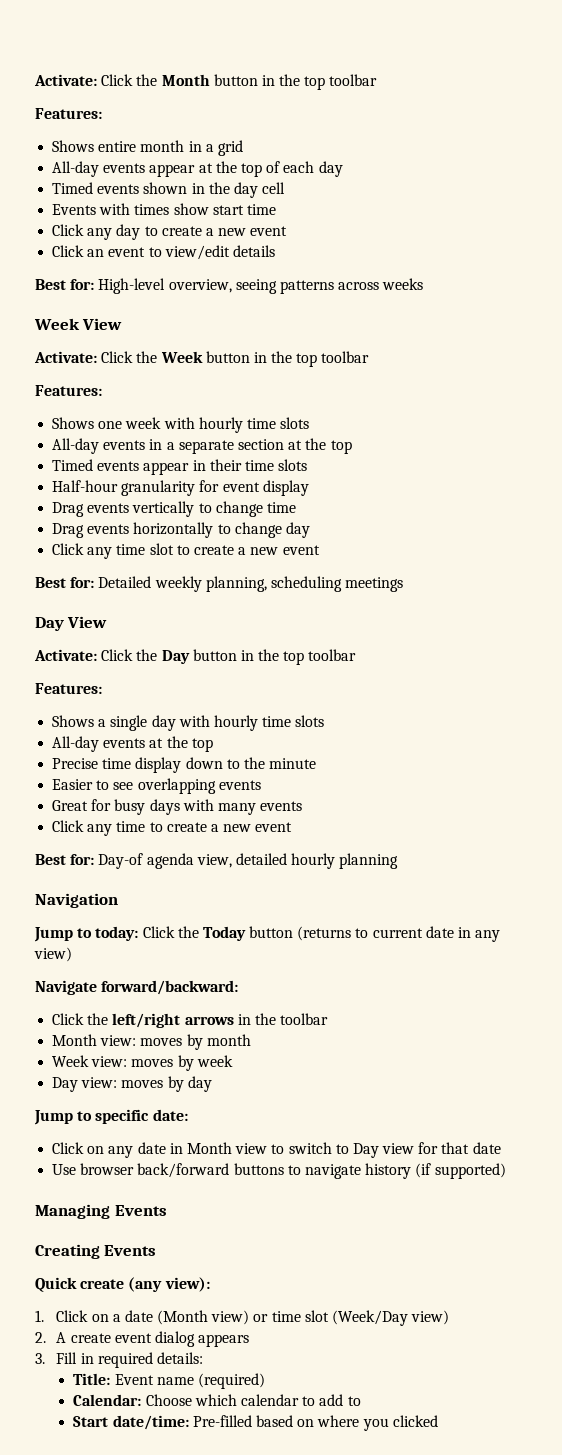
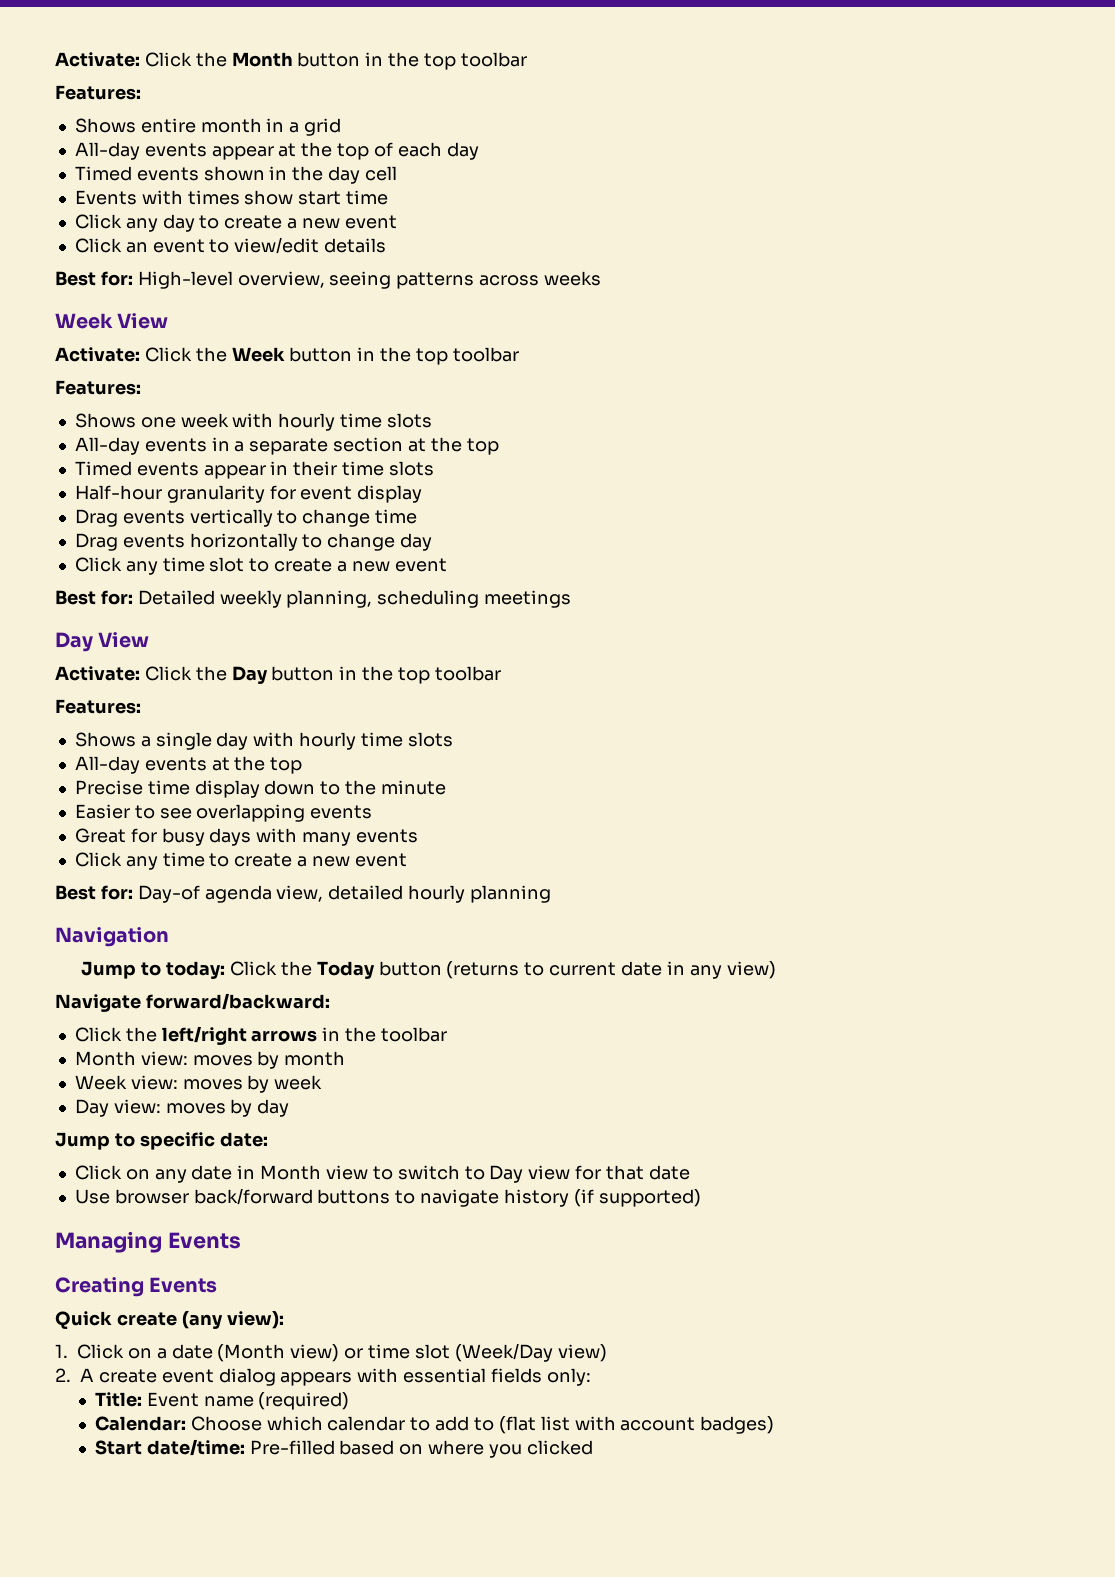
- 2. A create event dialog appears
- 3. Fill in required details:
+ 2. A create event dialog appears with essential fields only:
- Calendar: Choose which calendar to add to
+ Calendar: Choose which calendar to add to (flat list with account badges)

